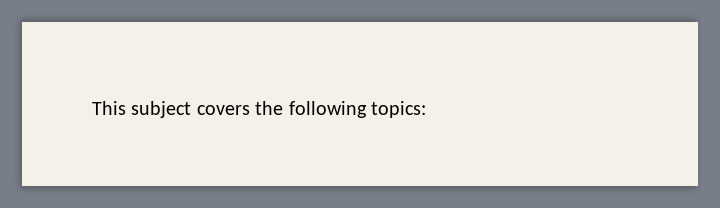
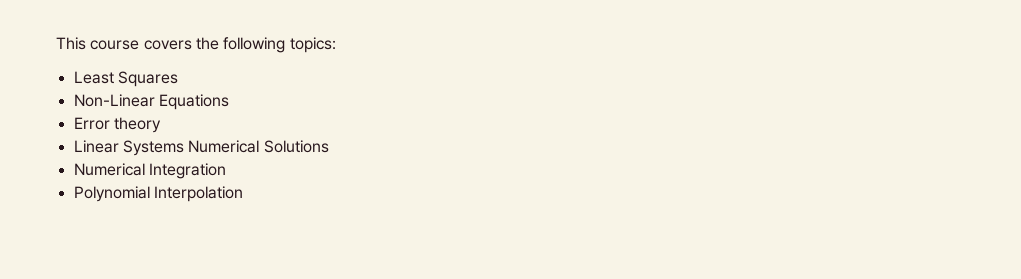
- This subject covers the following topics:
+ This course covers the following topics:
+ Least Squares
+ Non-Linear Equations
+ Error theory
+ Linear Systems Numerical Solutions
+ Numerical Integration
+ Polynomial Interpolation

